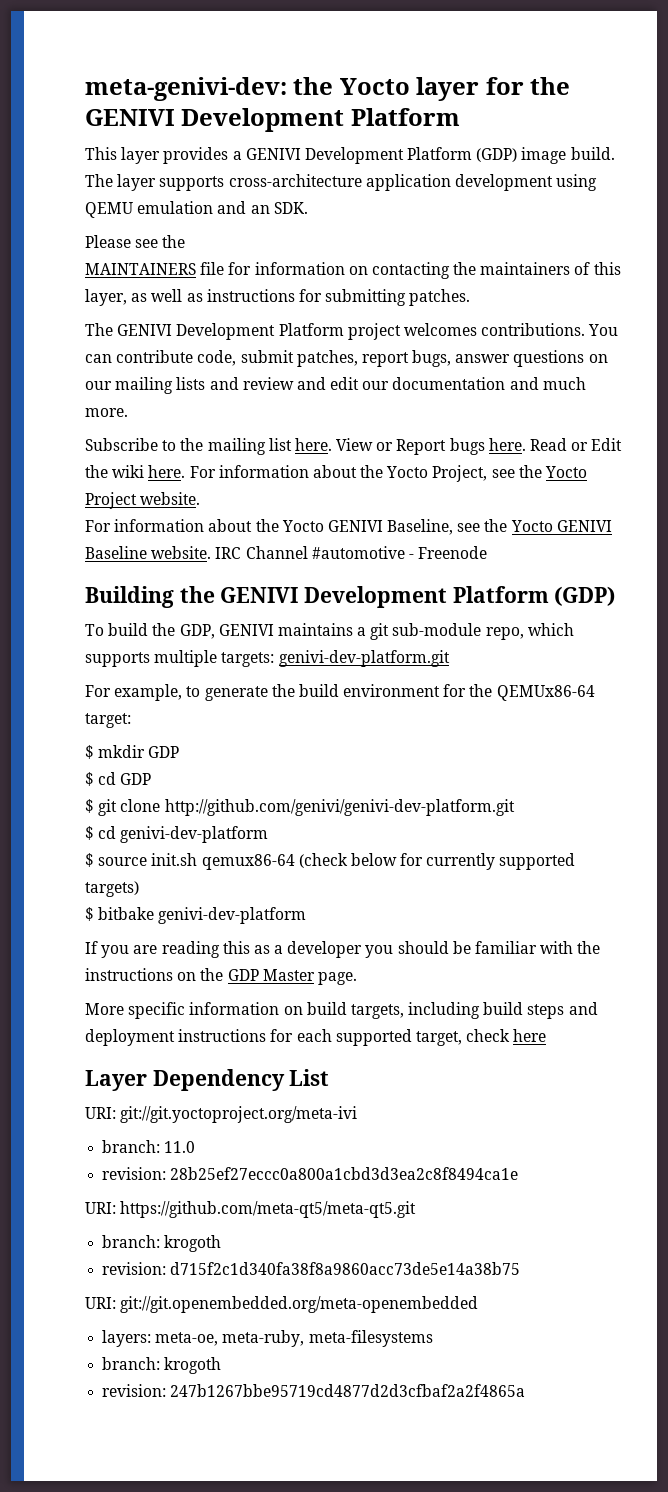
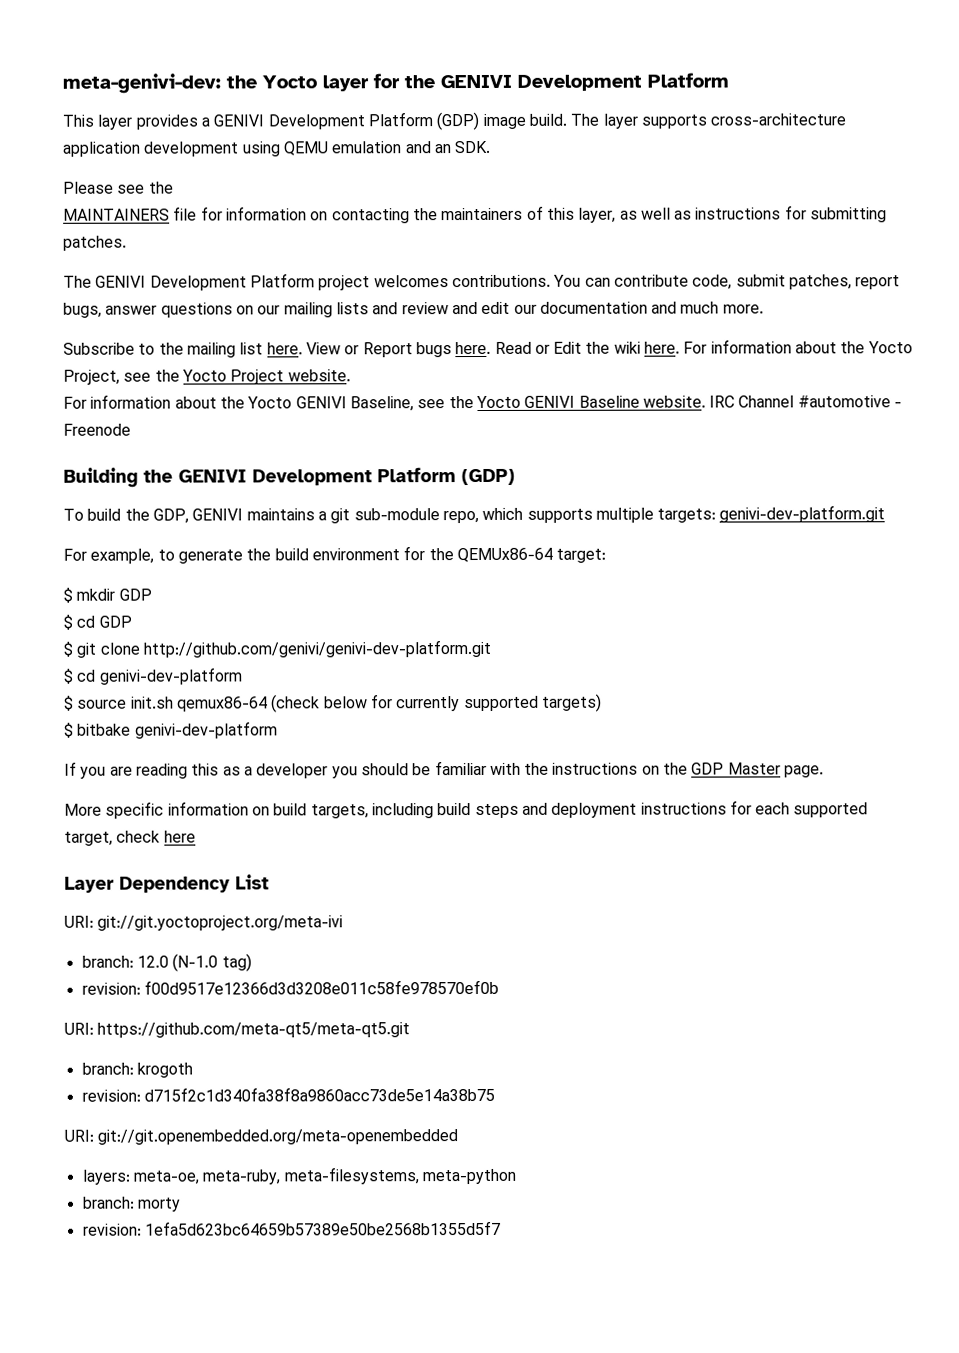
- branch: 11.0
- revision: 28b25ef27eccc0a800a1cbd3d3ea2c8f8494ca1e
+ branch: 12.0 (N-1.0 tag)
+ revision: f00d9517e12366d3d3208e011c58fe978570ef0b
- layers: meta-oe, meta-ruby, meta-filesystems
- branch: krogoth
- revision: 247b1267bbe95719cd4877d2d3cfbaf2a2f4865a
+ layers: meta-oe, meta-ruby, meta-filesystems, meta-python
+ branch: morty
+ revision: 1efa5d623bc64659b57389e50be2568b1355d5f7

